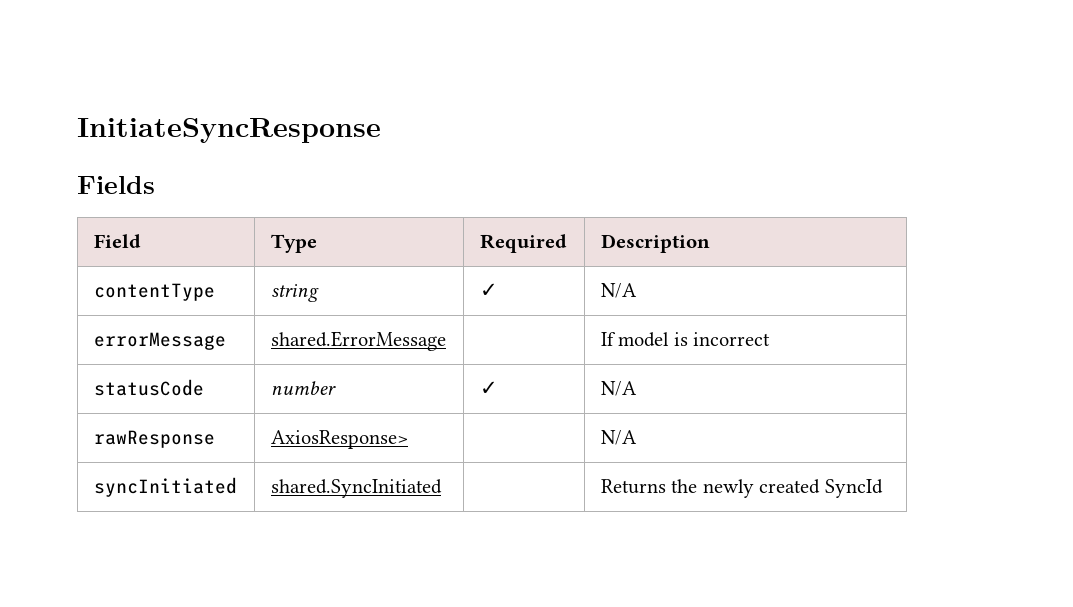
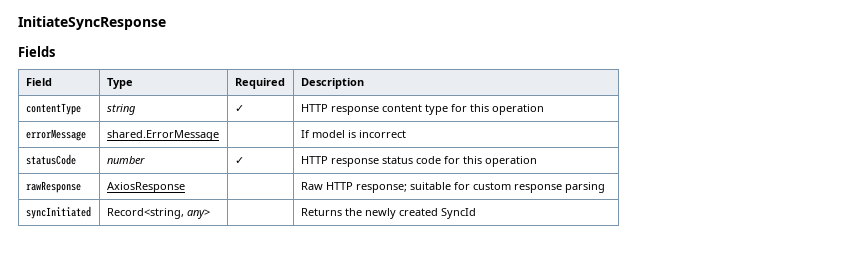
- contentType | string | ✓ | N/A
+ contentType | string | ✓ | HTTP response content type for this operation
- statusCode | number | ✓ | N/A
- rawResponse | AxiosResponse> | | N/A
+ statusCode | number | ✓ | HTTP response status code for this operation
+ rawResponse | AxiosResponse | | Raw HTTP response; suitable for custom response parsing
- syncInitiated | shared.SyncInitiated | | Returns the newly created SyncId
+ syncInitiated | Record<string, any> | | Returns the newly created SyncId

